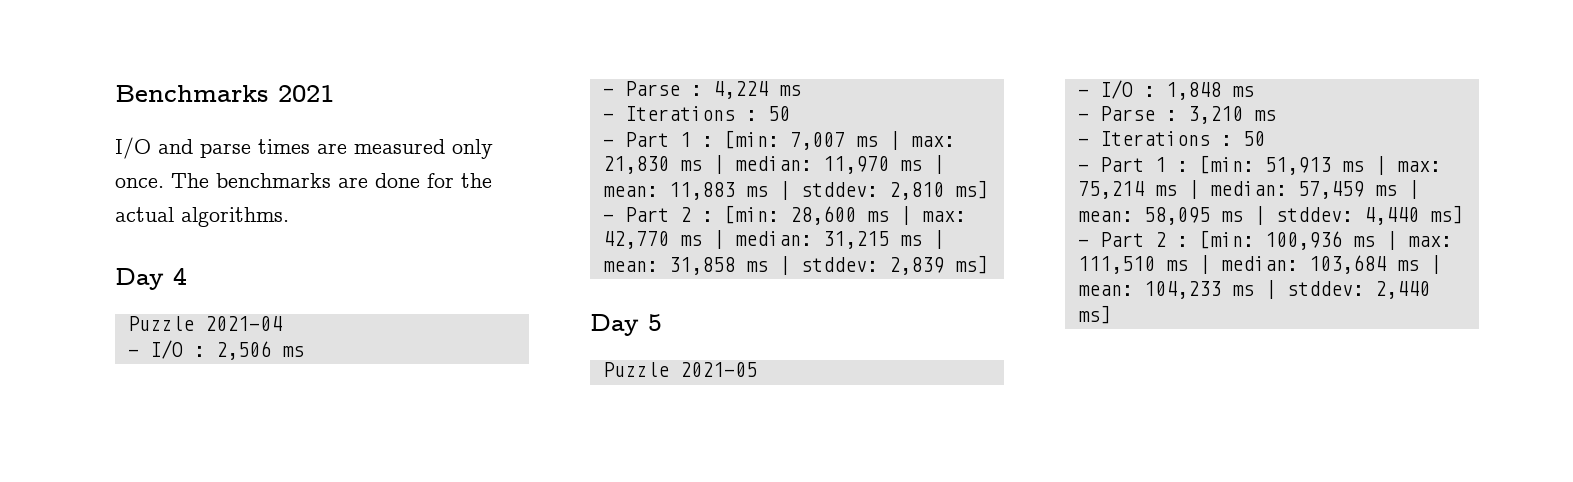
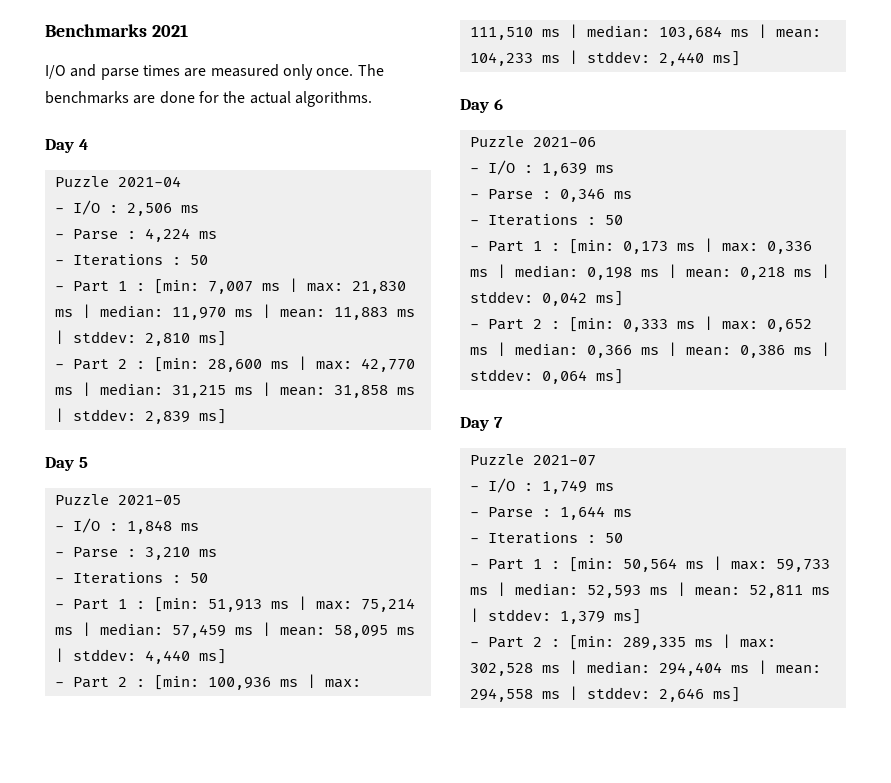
+ Day 6
+ Puzzle 2021-06
+ - I/O : 1,639 ms
+ - Parse : 0,346 ms
+ - Iterations : 50
+ - Part 1 : [min: 0,173 ms | max: 0,336 ms | median: 0,198 ms | mean: 0,218 ms | stddev: 0,042 ms]
+ - Part 2 : [min: 0,333 ms | max: 0,652 ms | median: 0,366 ms | mean: 0,386 ms | stddev: 0,064 ms]
+ Day 7
+ Puzzle 2021-07
+ - I/O : 1,749 ms
+ - Parse : 1,644 ms
+ - Iterations : 50
+ - Part 1 : [min: 50,564 ms | max: 59,733 ms | median: 52,593 ms | mean: 52,811 ms | stddev: 1,379 ms]
+ - Part 2 : [min: 289,335 ms | max: 302,528 ms | median: 294,404 ms | mean: 294,558 ms | stddev: 2,646 ms]

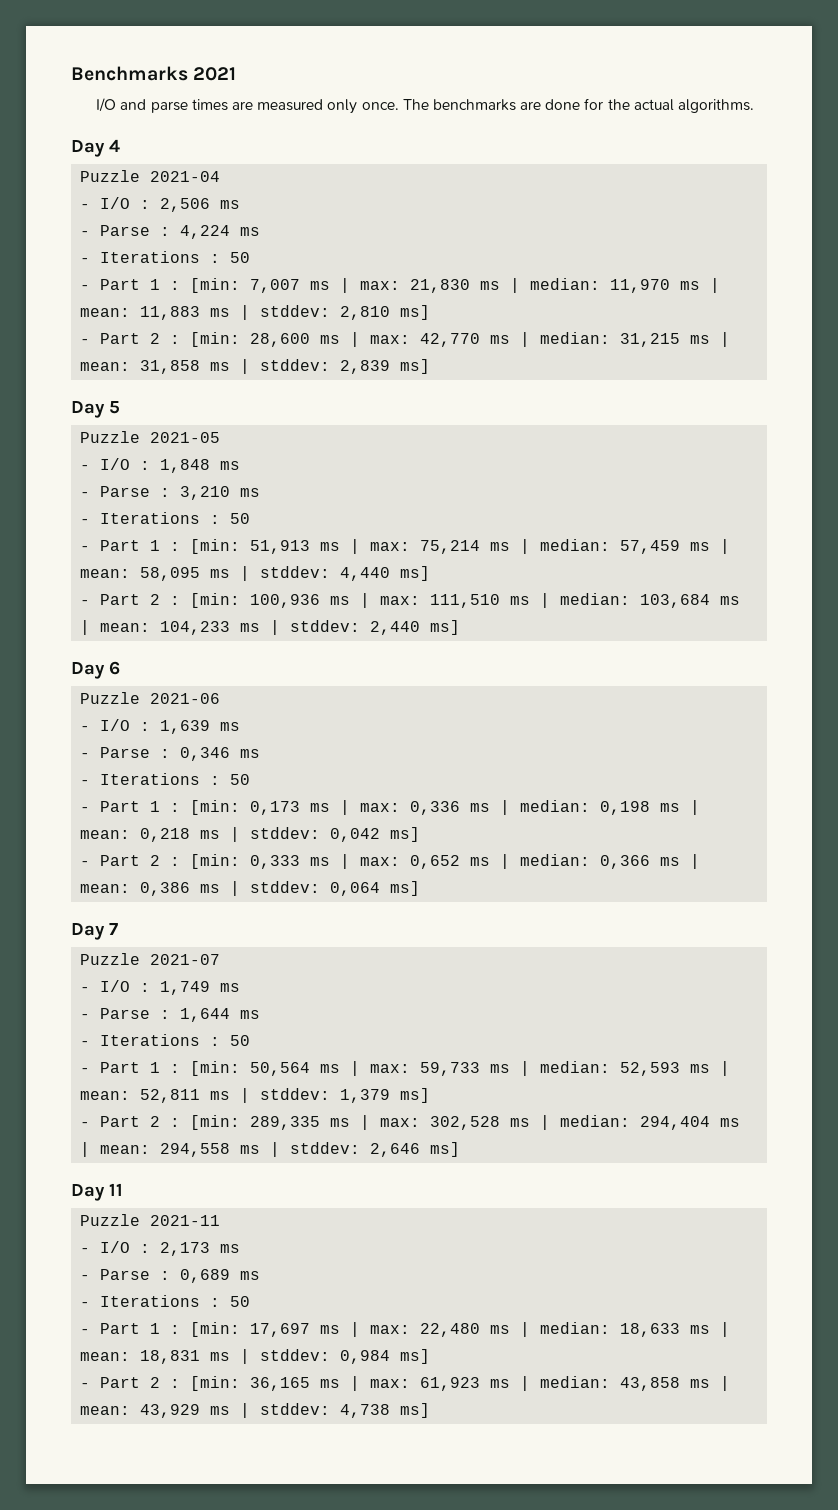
+ Day 11
+ Puzzle 2021-11
+ - I/O : 2,173 ms
+ - Parse : 0,689 ms
+ - Iterations : 50
+ - Part 1 : [min: 17,697 ms | max: 22,480 ms | median: 18,633 ms | mean: 18,831 ms | stddev: 0,984 ms]
+ - Part 2 : [min: 36,165 ms | max: 61,923 ms | median: 43,858 ms | mean: 43,929 ms | stddev: 4,738 ms]

